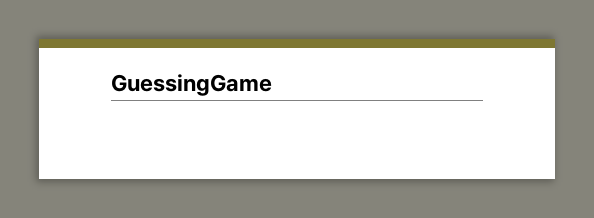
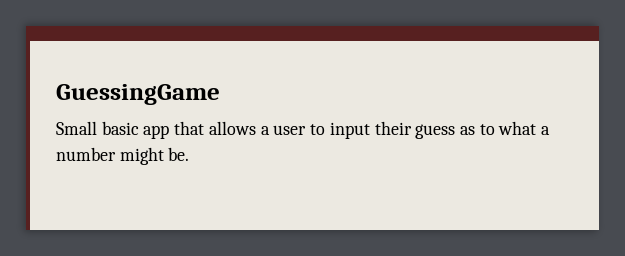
+ Small basic app that allows a user to input their guess as to what a number might be.

